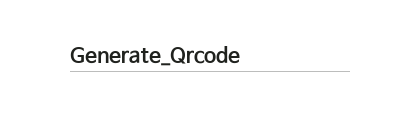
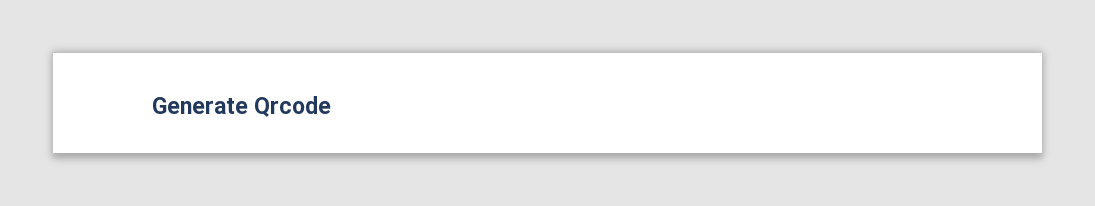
- Generate_Qrcode
+ Generate Qrcode

